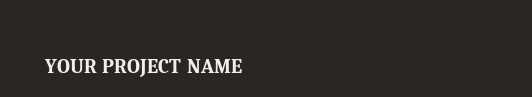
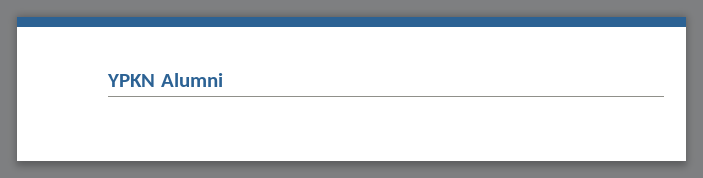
- YOUR PROJECT NAME
+ YPKN Alumni

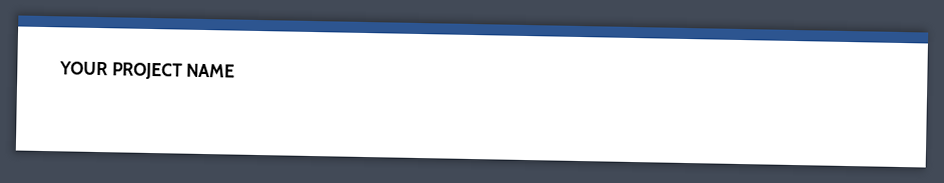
- YPKN Alumni
+ YOUR PROJECT NAME

